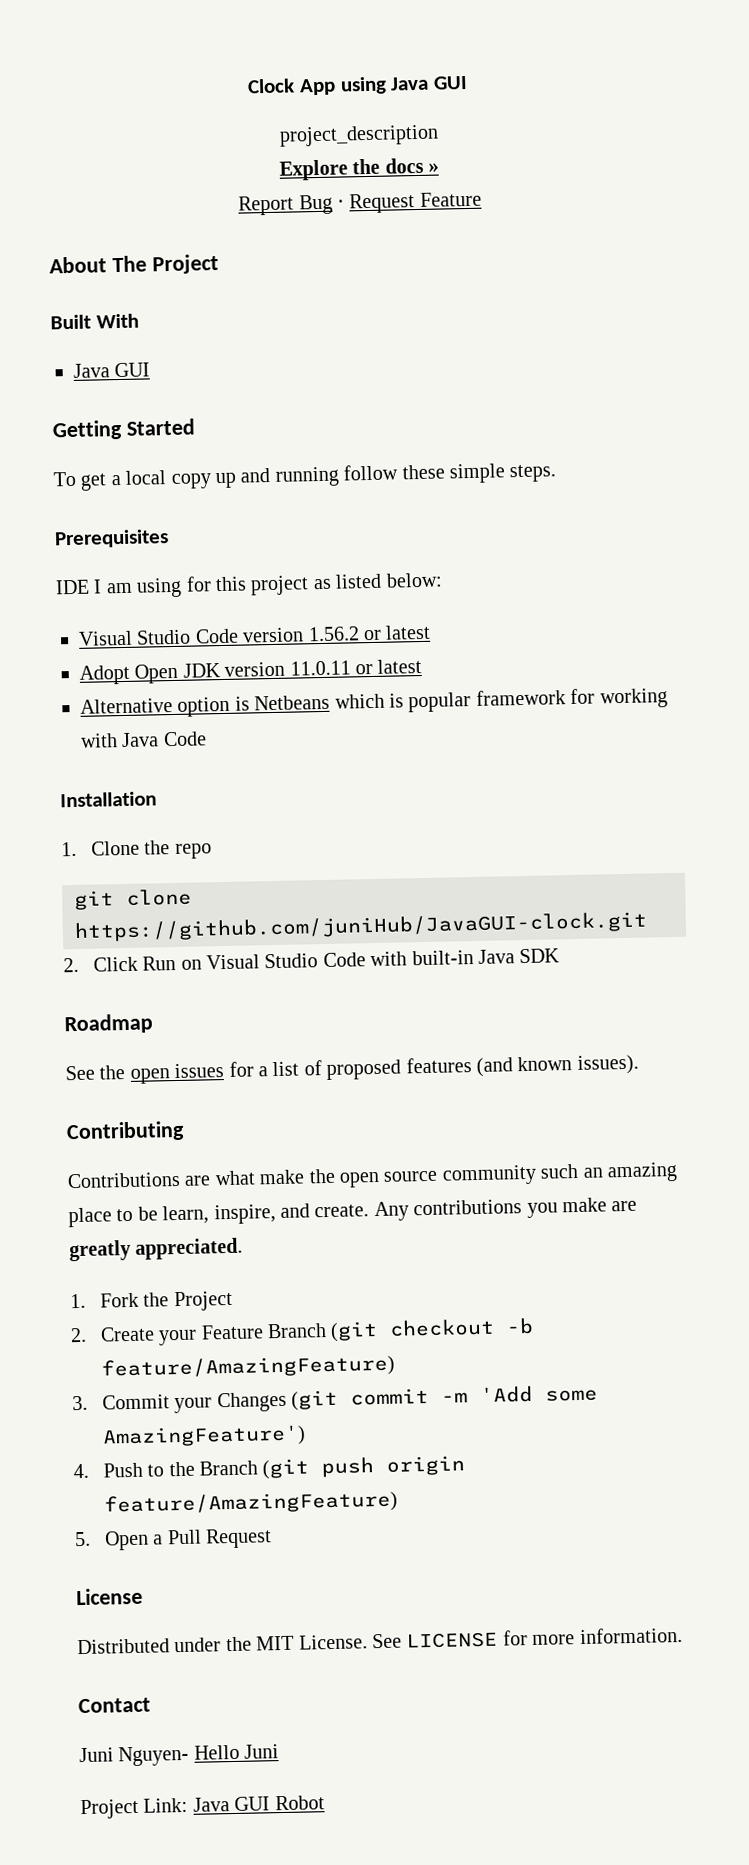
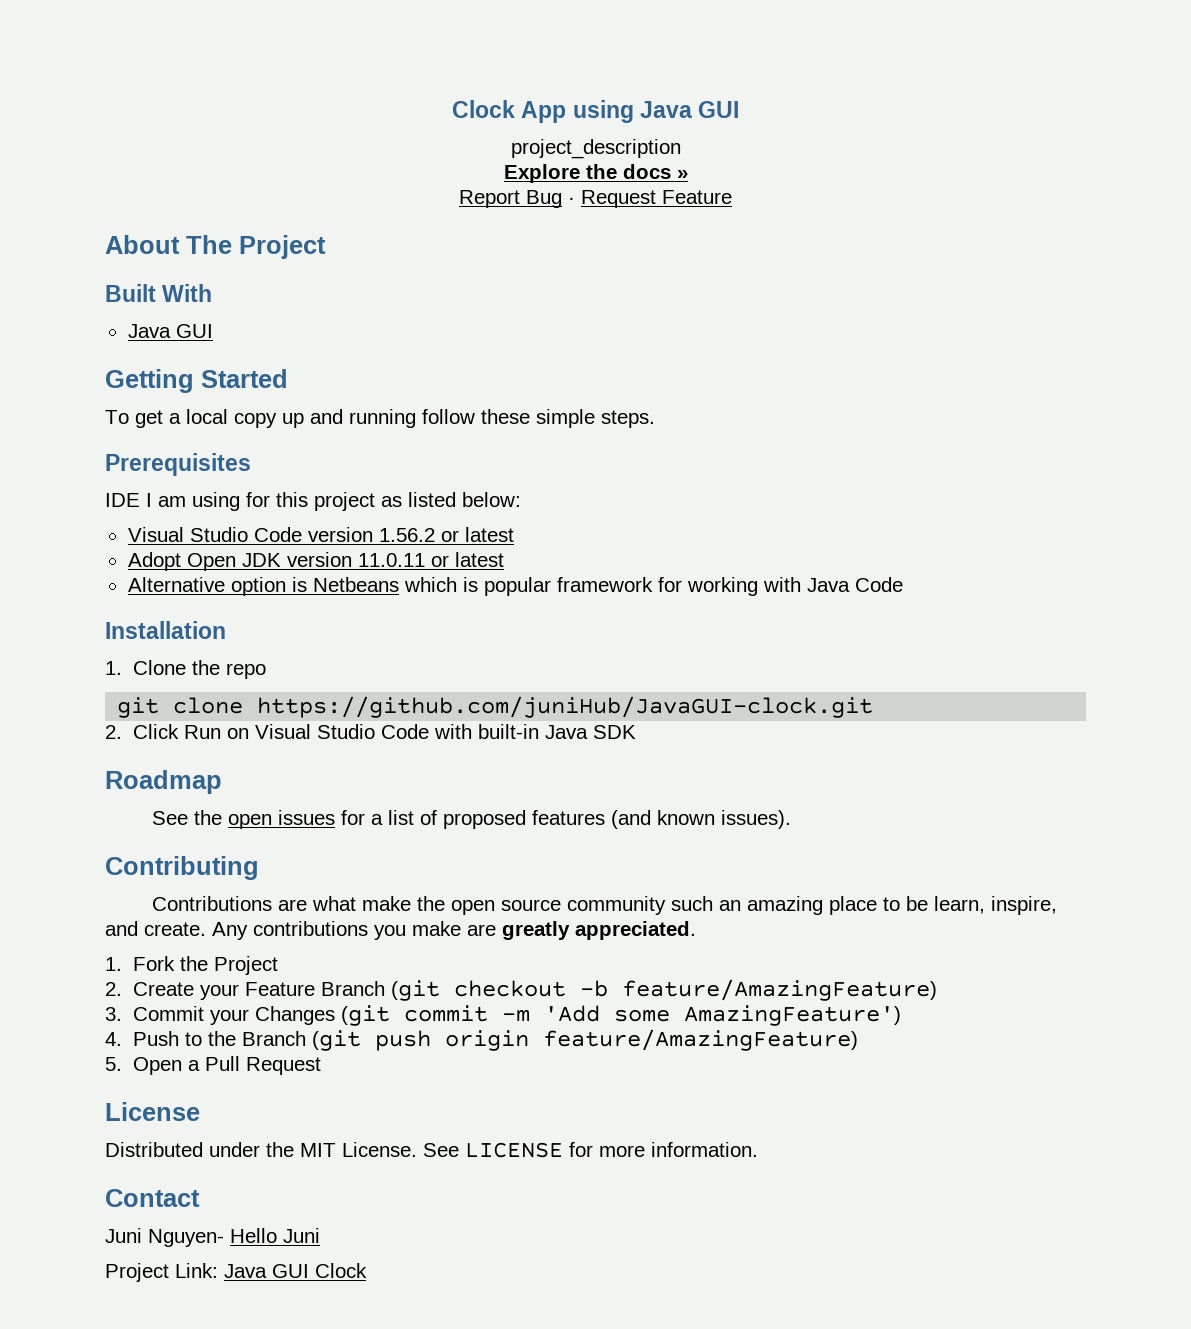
- Project Link: Java GUI Robot
+ Project Link: Java GUI Clock

